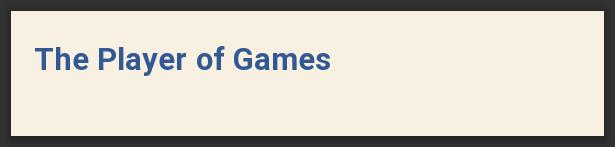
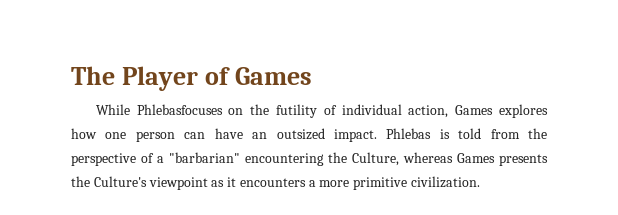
+ While Phlebasfocuses on the futility of individual action, Games explores how one person can have an outsized impact. Phlebas is told from the perspective of a "barbarian" encountering the Culture, whereas Games presents the Culture's viewpoint as it encounters a more primitive civilization.

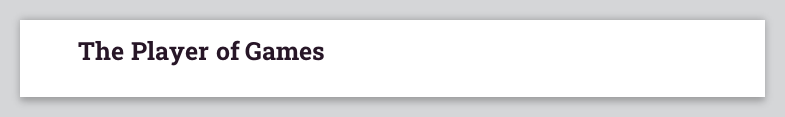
- While Phlebasfocuses on the futility of individual action, Games explores how one person can have an outsized impact. Phlebas is told from the perspective of a "barbarian" encountering the Culture, whereas Games presents the Culture's viewpoint as it encounters a more primitive civilization.

